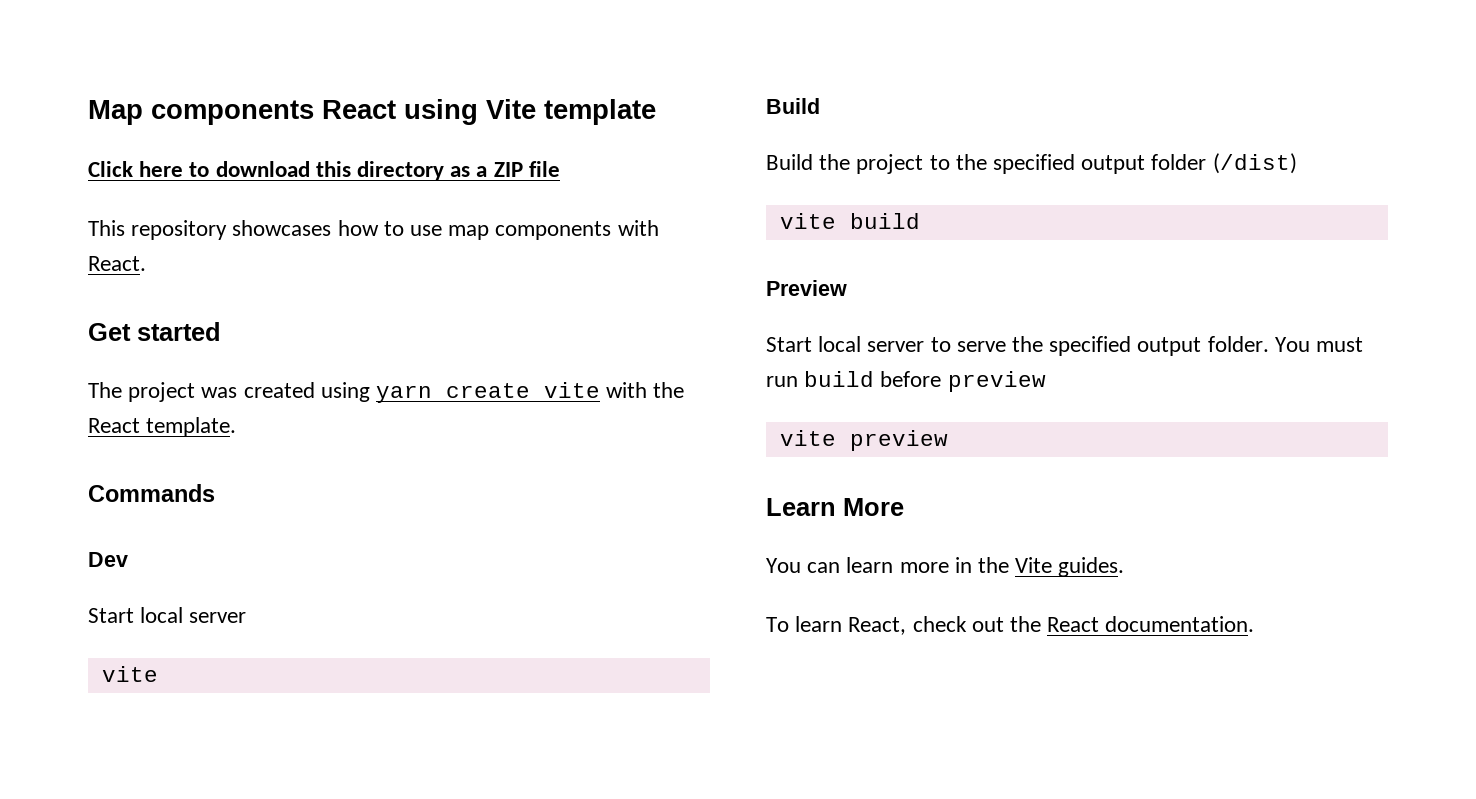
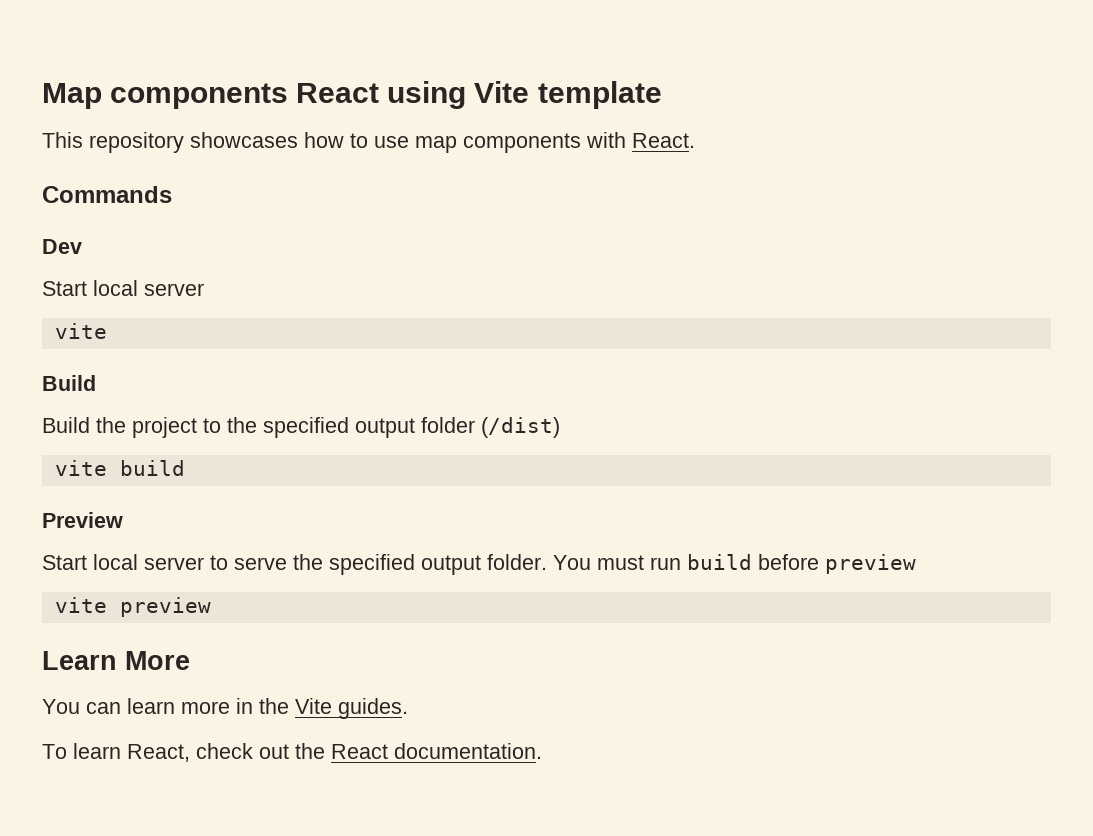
- Click here to download this directory as a ZIP file
- Get started
- The project was created using yarn create vite with the React template.

